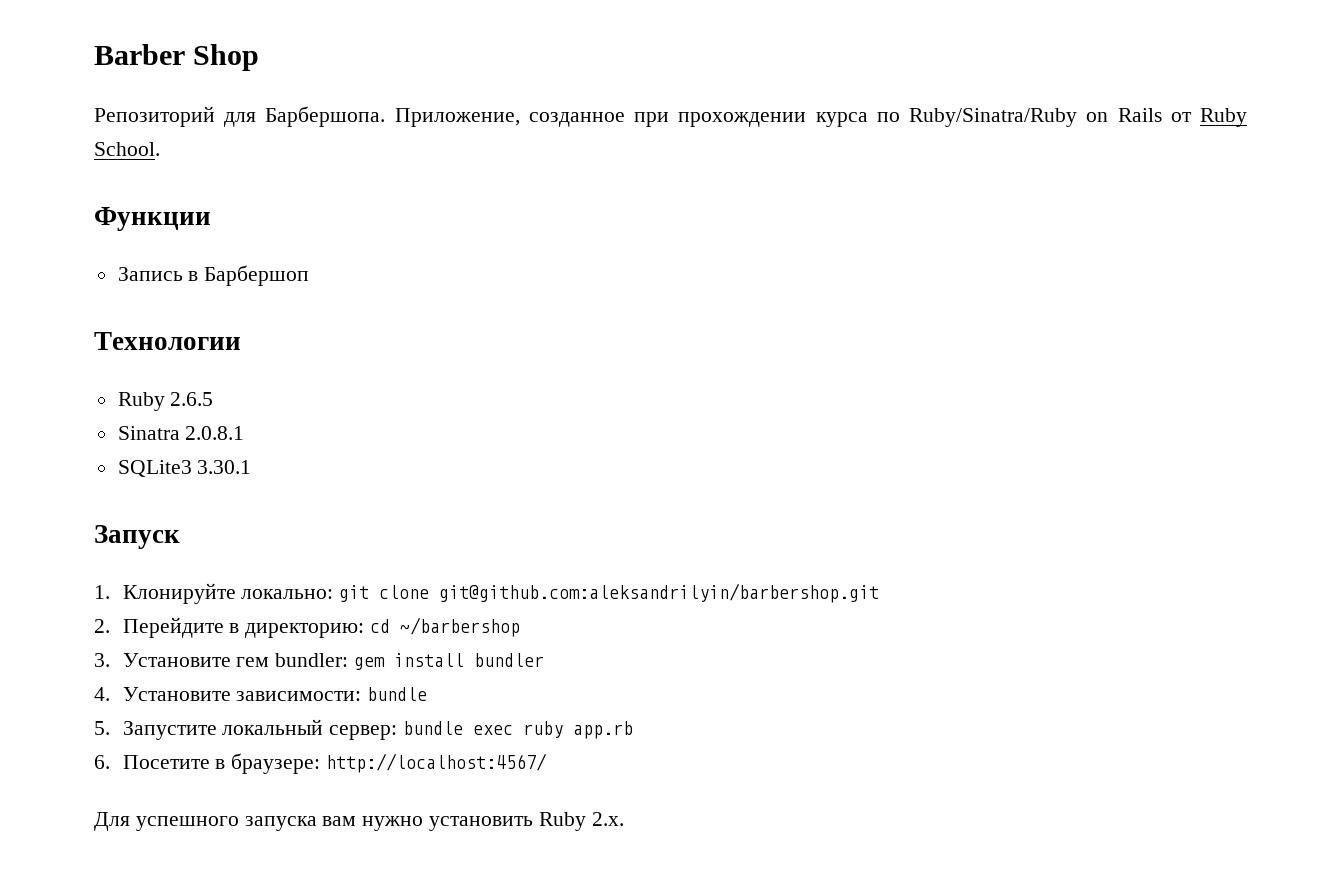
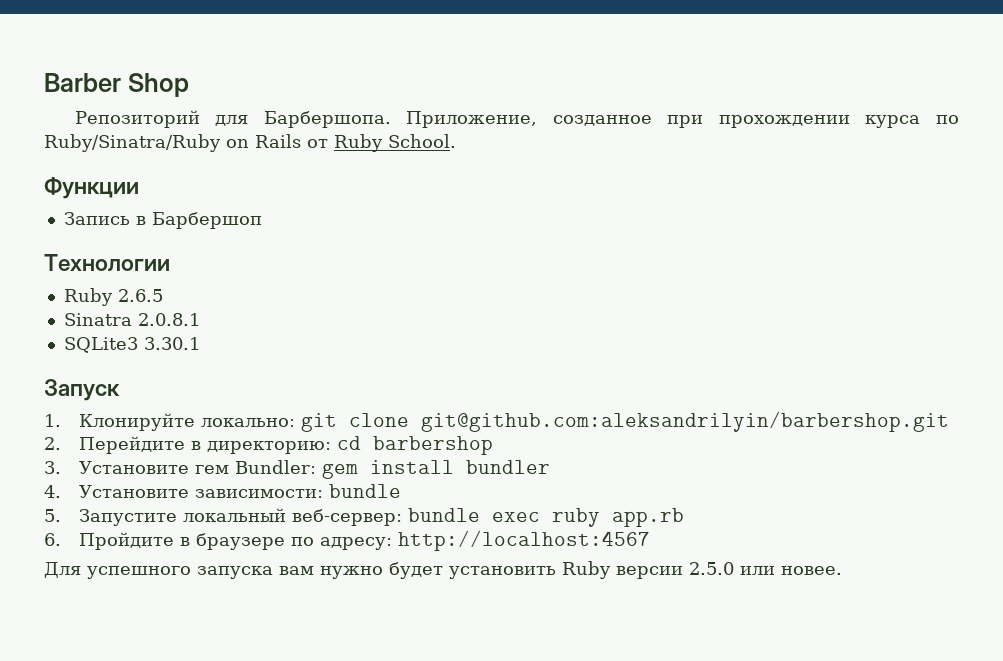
- 2. Перейдите в директорию: cd ~/barbershop
+ 2. Перейдите в директорию: cd barbershop
- 3. Установите гем bundler: gem install bundler
+ 3. Установите гем Bundler: gem install bundler
- 5. Запустите локальный сервер: bundle exec ruby app.rb
+ 5. Запустите локальный веб-сервер: bundle exec ruby app.rb
- 6. Посетите в браузере: http://localhost:4567/
+ 6. Пройдите в браузере по адресу: http://localhost:4567
- Для успешного запуска вам нужно установить Ruby 2.x.
+ Для успешного запуска вам нужно будет установить Ruby версии 2.5.0 или новее.

